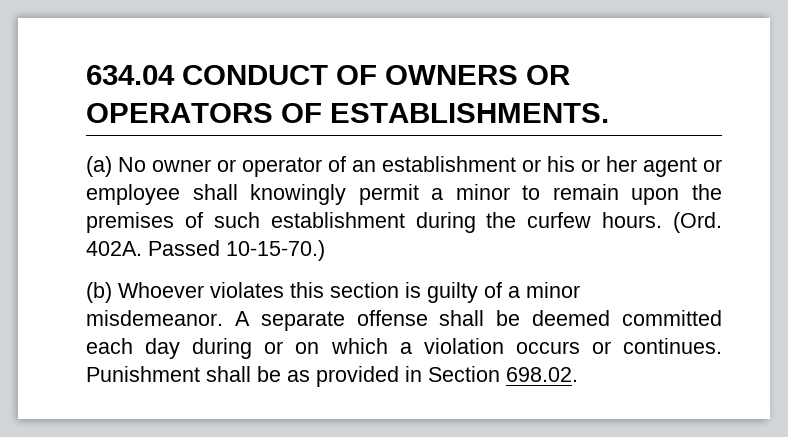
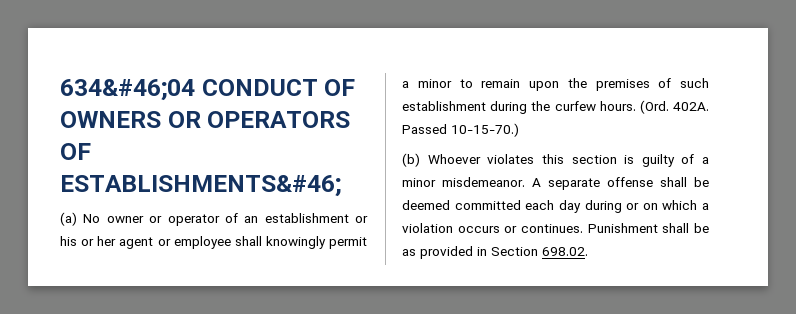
- 634.04 CONDUCT OF OWNERS OR OPERATORS OF ESTABLISHMENTS.
+ 634&#46;04 CONDUCT OF OWNERS OR OPERATORS OF ESTABLISHMENTS&#46;

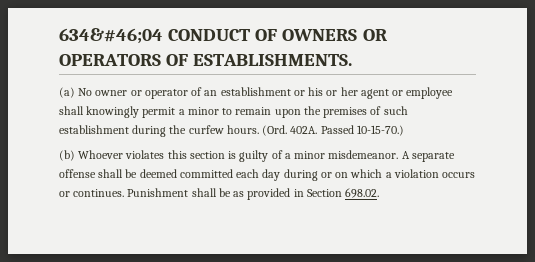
- 634&#46;04 CONDUCT OF OWNERS OR OPERATORS OF ESTABLISHMENTS&#46;
+ 634&#46;04 CONDUCT OF OWNERS OR OPERATORS OF ESTABLISHMENTS.

